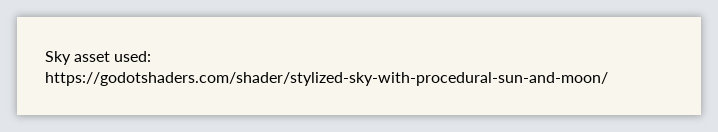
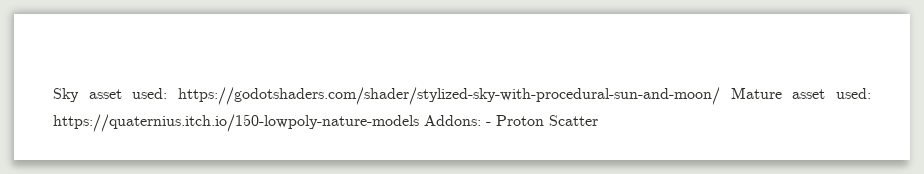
- Sky asset used: https://godotshaders.com/shader/stylized-sky-with-procedural-sun-and-moon/
+ Sky asset used: https://godotshaders.com/shader/stylized-sky-with-procedural-sun-and-moon/ Mature asset used: https://quaternius.itch.io/150-lowpoly-nature-models Addons: - Proton Scatter

